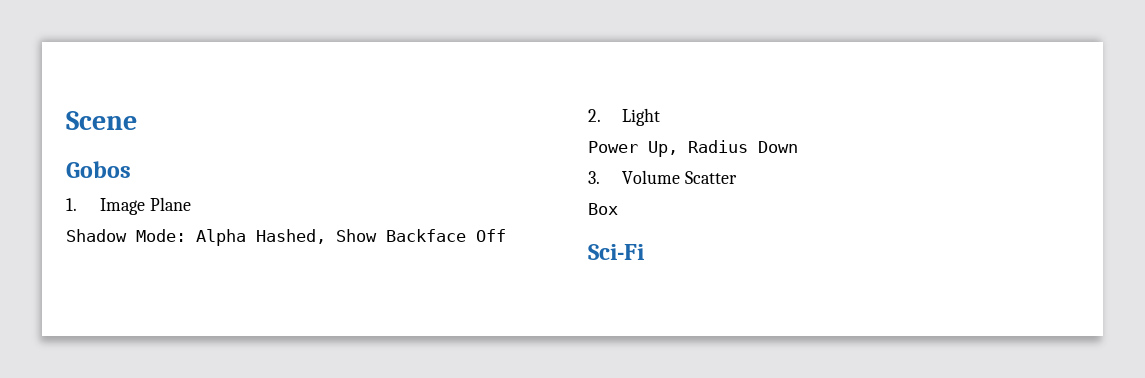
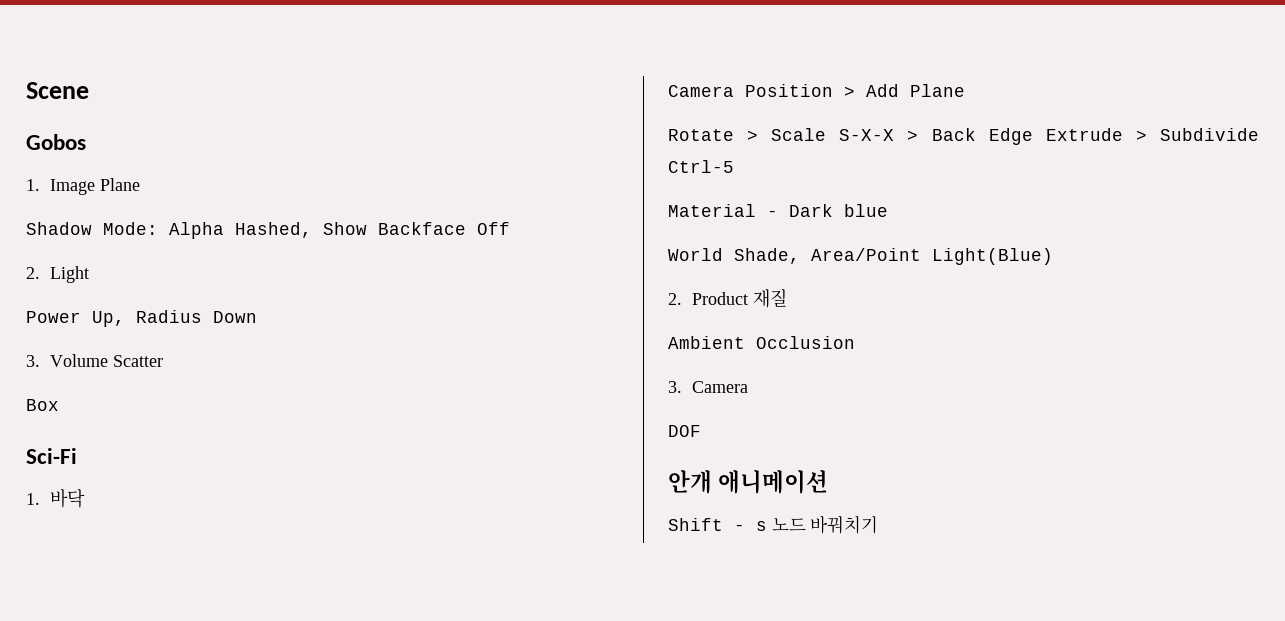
+ 1. 바닥
+ Camera Position > Add Plane
+ Rotate > Scale S-X-X > Back Edge Extrude > Subdivide Ctrl-5
+ Material - Dark blue
+ World Shade, Area/Point Light(Blue)
+ 2. Product 재질
+ Ambient Occlusion
+ 3. Camera
+ DOF
+ 안개 애니메이션
+ Shift - s 노드 바꿔치기

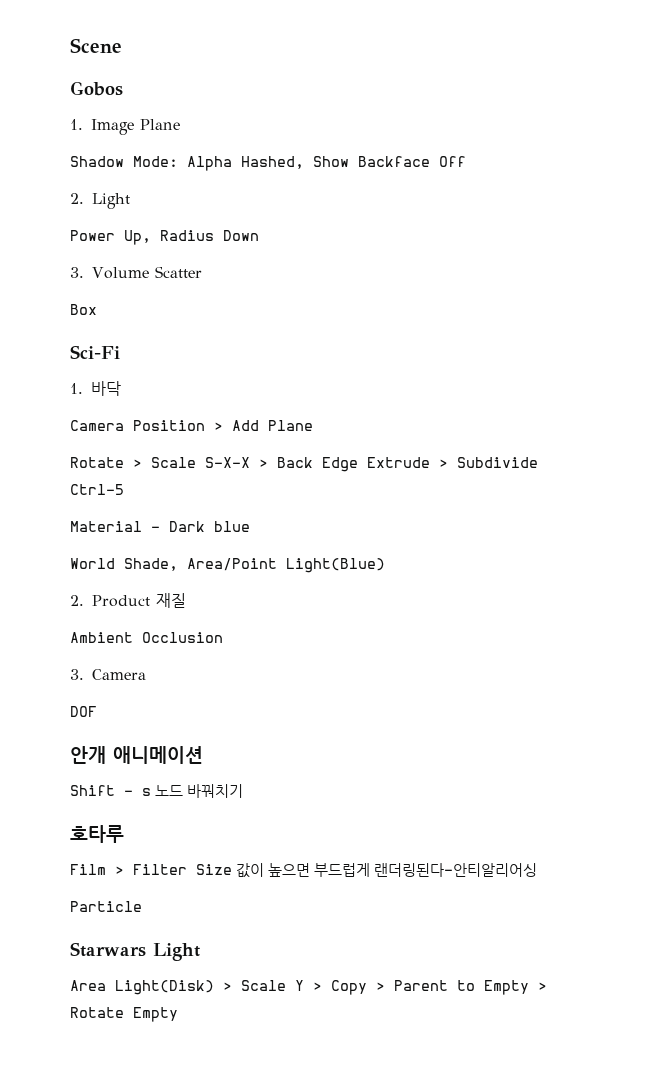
+ 호타루
+ Film > Filter Size 값이 높으면 부드럽게 랜더링된다-안티알리어싱
+ Particle
+ Starwars Light
+ Area Light(Disk) > Scale Y > Copy > Parent to Empty > Rotate Empty

